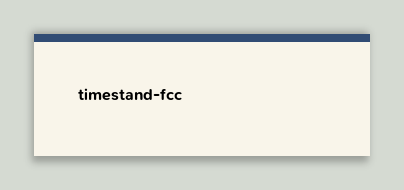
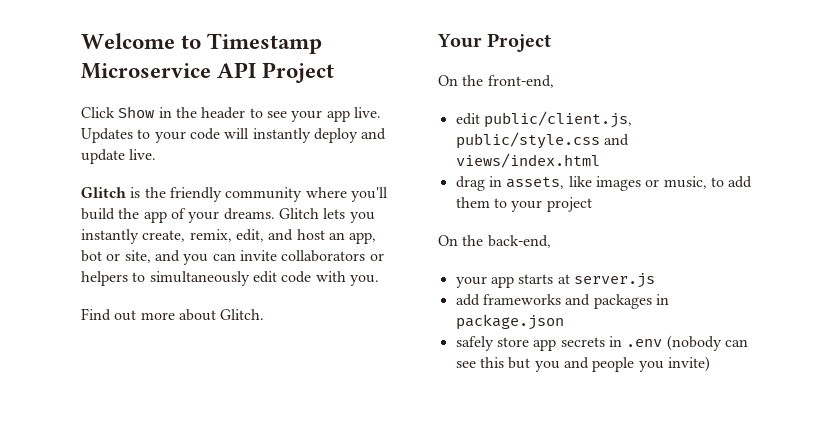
- timestand-fcc
+ Welcome to Timestamp Microservice API Project
+ Click Show in the header to see your app live. Updates to your code will instantly deploy and update live.
+ Glitch is the friendly community where you'll build the app of your dreams. Glitch lets you instantly create, remix, edit, and host an app, bot or site, and you can invite collaborators or helpers to simultaneously edit code with you.
+ Find out more about Glitch.
+ Your Project
+ On the front-end,
+ edit public/client.js, public/style.css and views/index.html
+ drag in assets, like images or music, to add them to your project
+ On the back-end,
+ your app starts at server.js
+ add frameworks and packages in package.json
+ safely store app secrets in .env (nobody can see this but you and people you invite)

